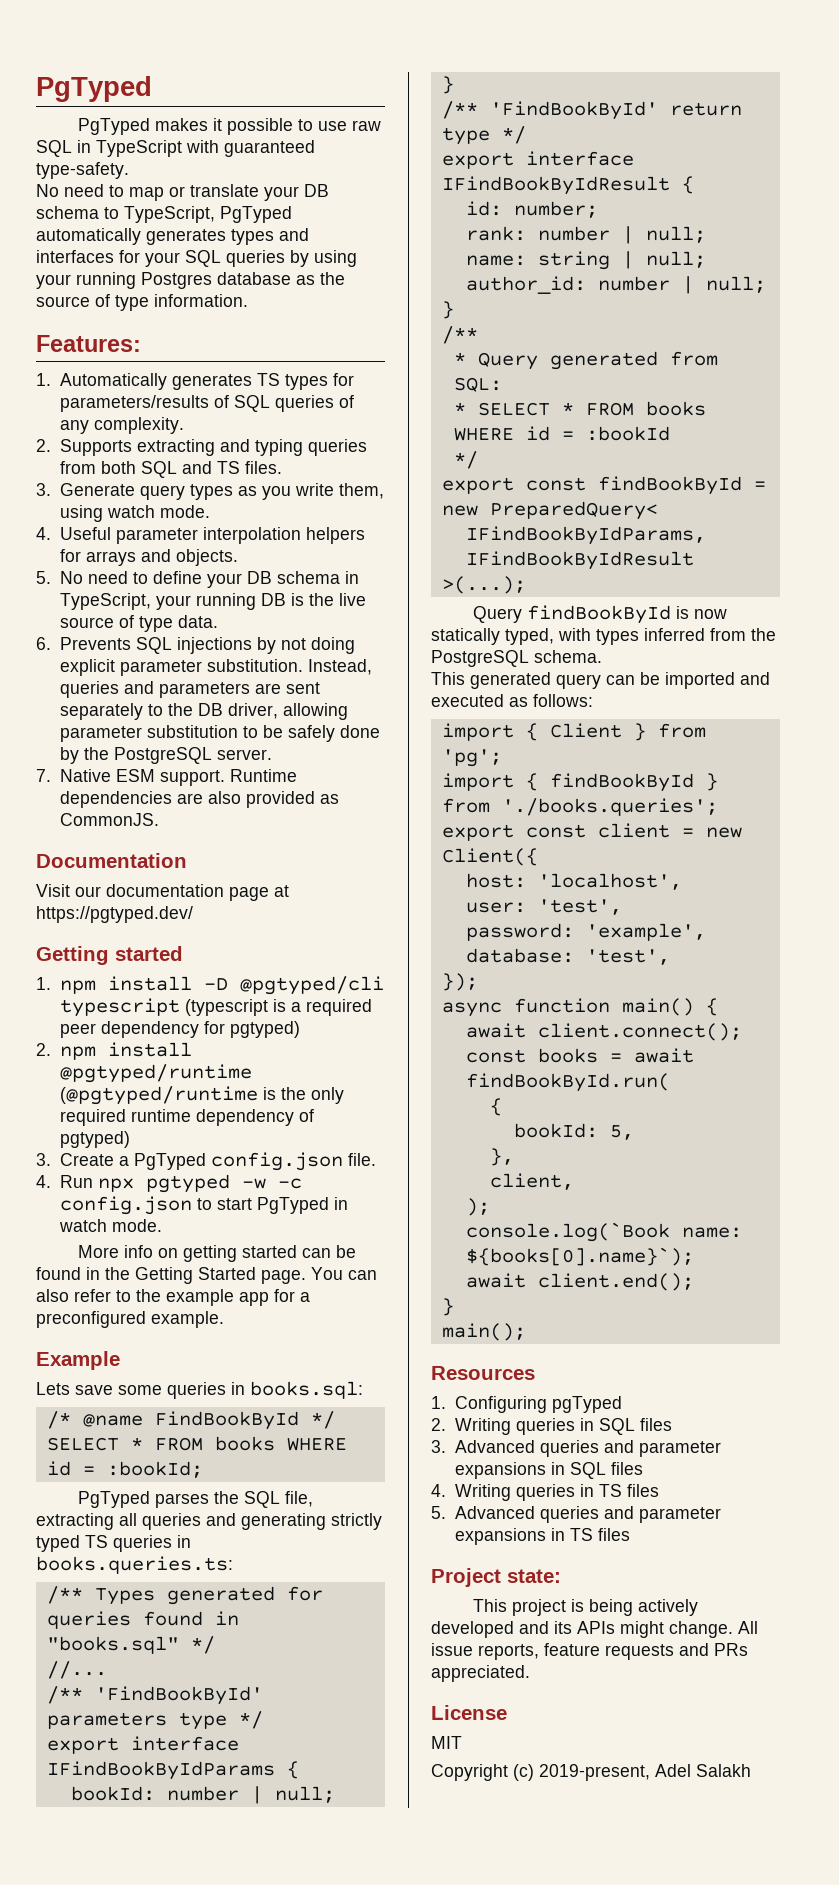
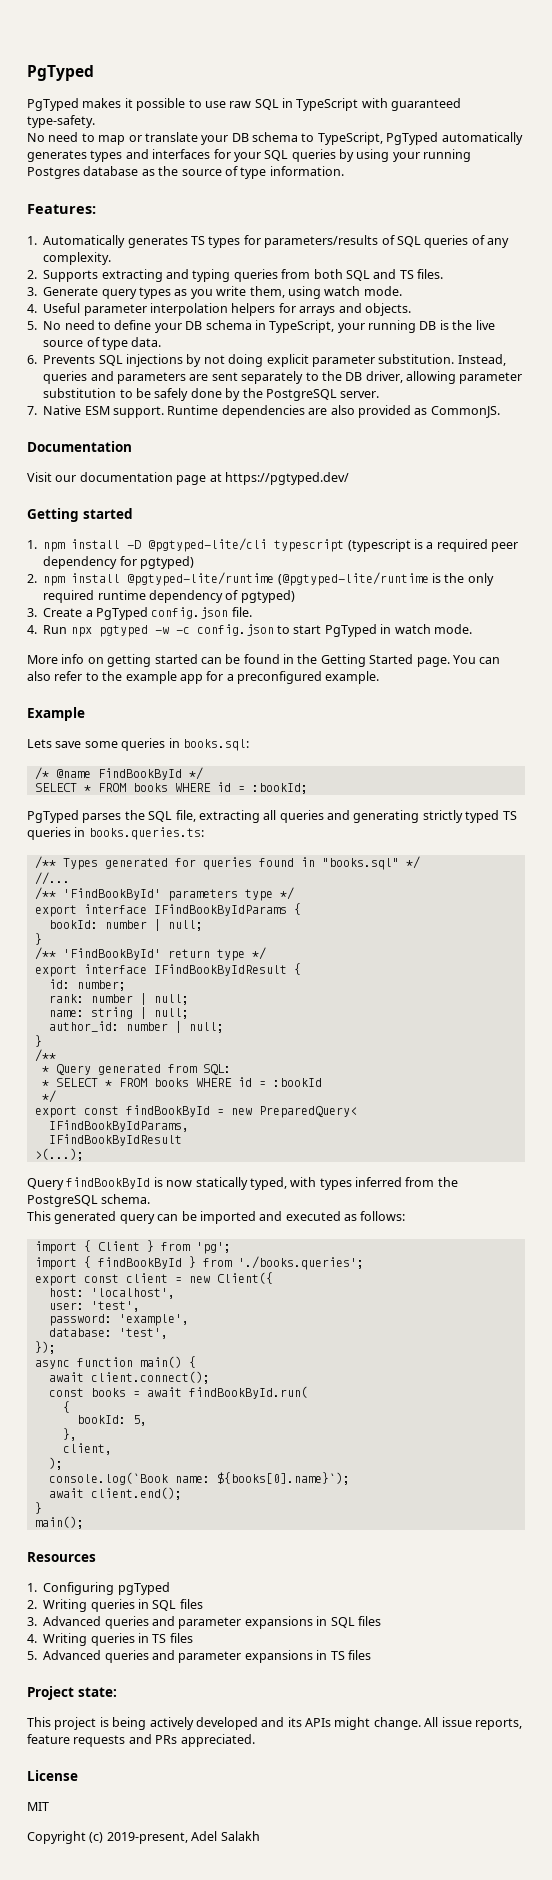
- 1. npm install -D @pgtyped/cli typescript (typescript is a required peer dependency for pgtyped)
+ 1. npm install -D @pgtyped-lite/cli typescript (typescript is a required peer dependency for pgtyped)
- 2. npm install @pgtyped/runtime (@pgtyped/runtime is the only required runtime dependency of pgtyped)
+ 2. npm install @pgtyped-lite/runtime (@pgtyped-lite/runtime is the only required runtime dependency of pgtyped)

